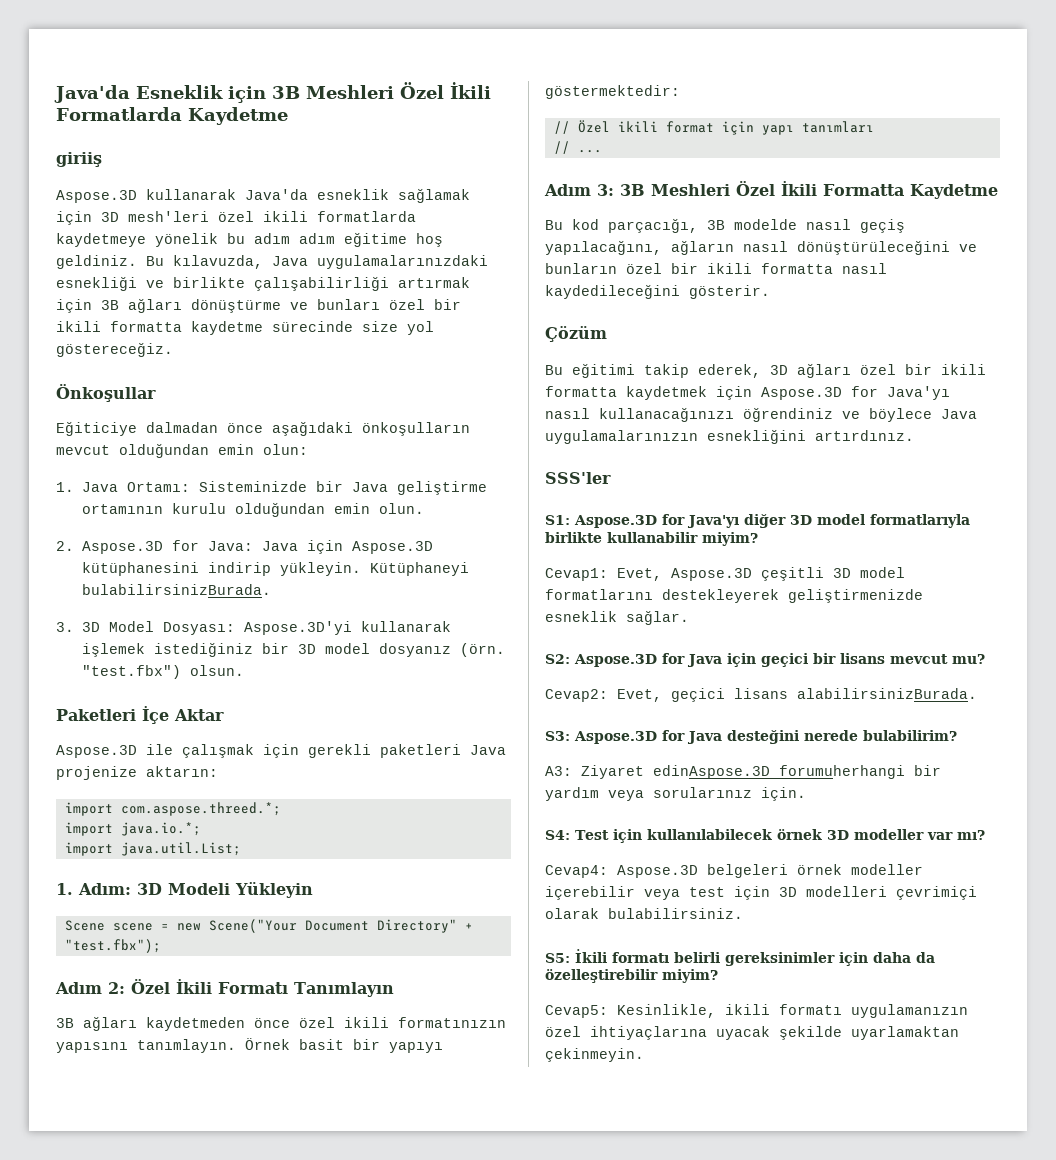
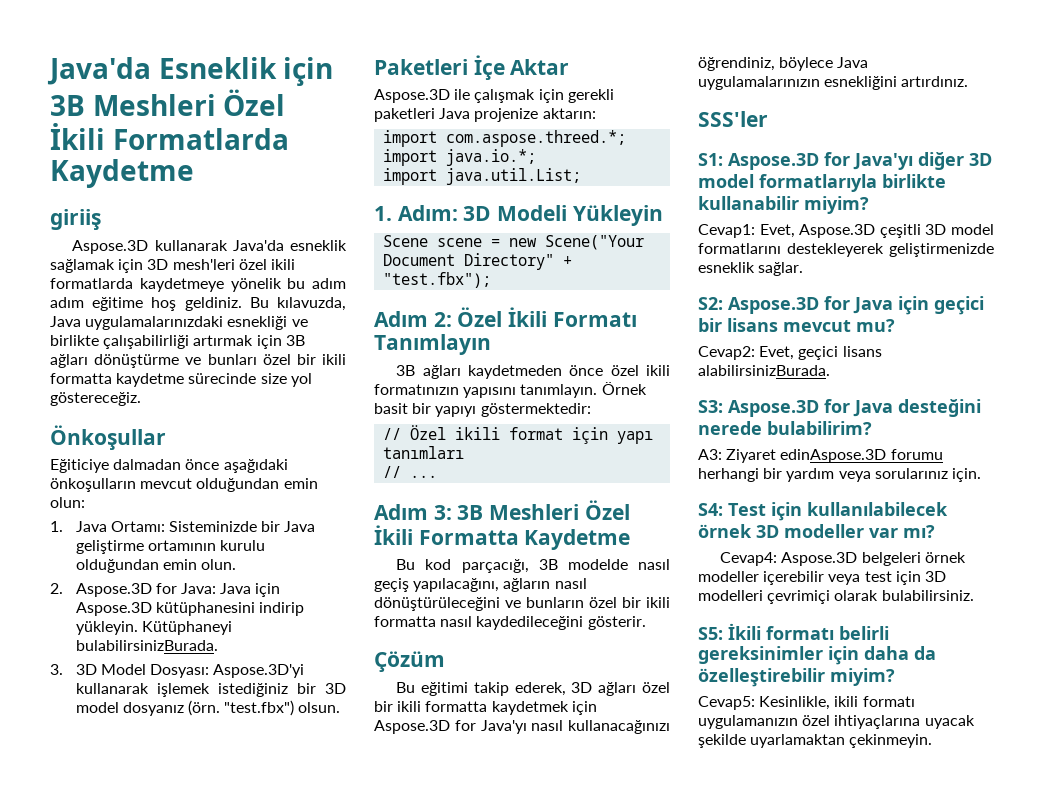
- Bu eğitimi takip ederek, 3D ağları özel bir ikili formatta kaydetmek için Aspose.3D for Java'yı nasıl kullanacağınızı öğrendiniz ve böylece Java uygulamalarınızın esnekliğini artırdınız.
+ Bu eğitimi takip ederek, 3D ağları özel bir ikili formatta kaydetmek için Aspose.3D for Java'yı nasıl kullanacağınızı öğrendiniz, böylece Java uygulamalarınızın esnekliğini artırdınız.
- A3: Ziyaret edinAspose.3D forumuherhangi bir yardım veya sorularınız için.
+ A3: Ziyaret edinAspose.3D forumu herhangi bir yardım veya sorularınız için.

